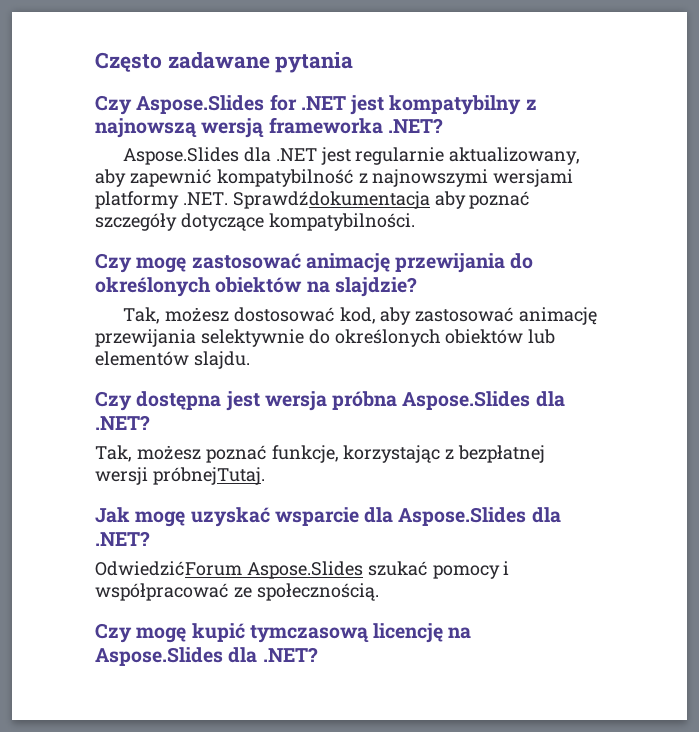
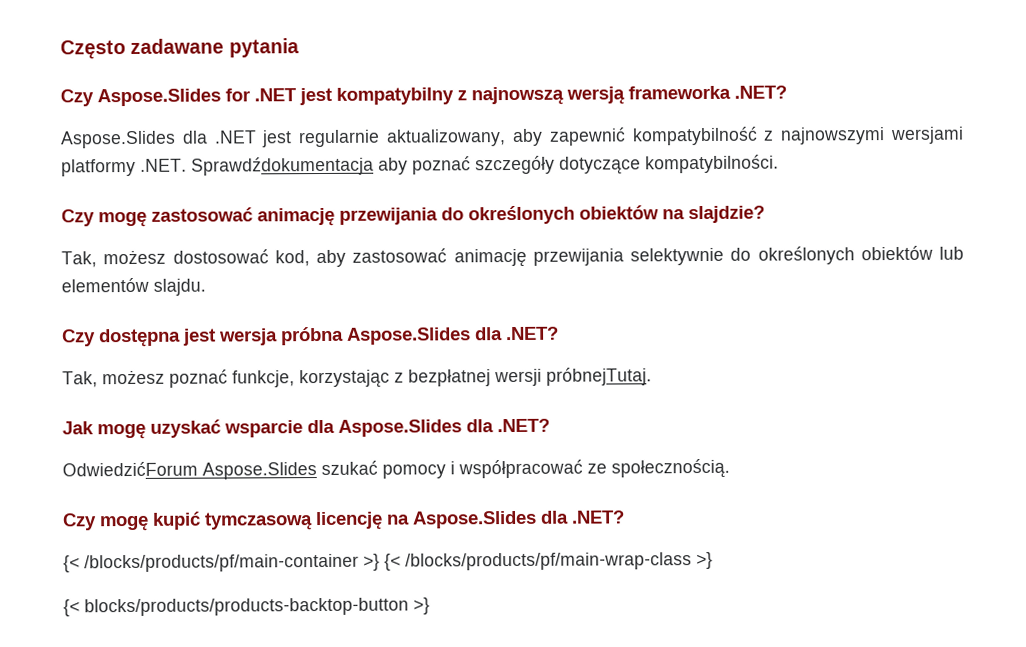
+ {< /blocks/products/pf/main-container >} {< /blocks/products/pf/main-wrap-class >}
+ {< blocks/products/products-backtop-button >}

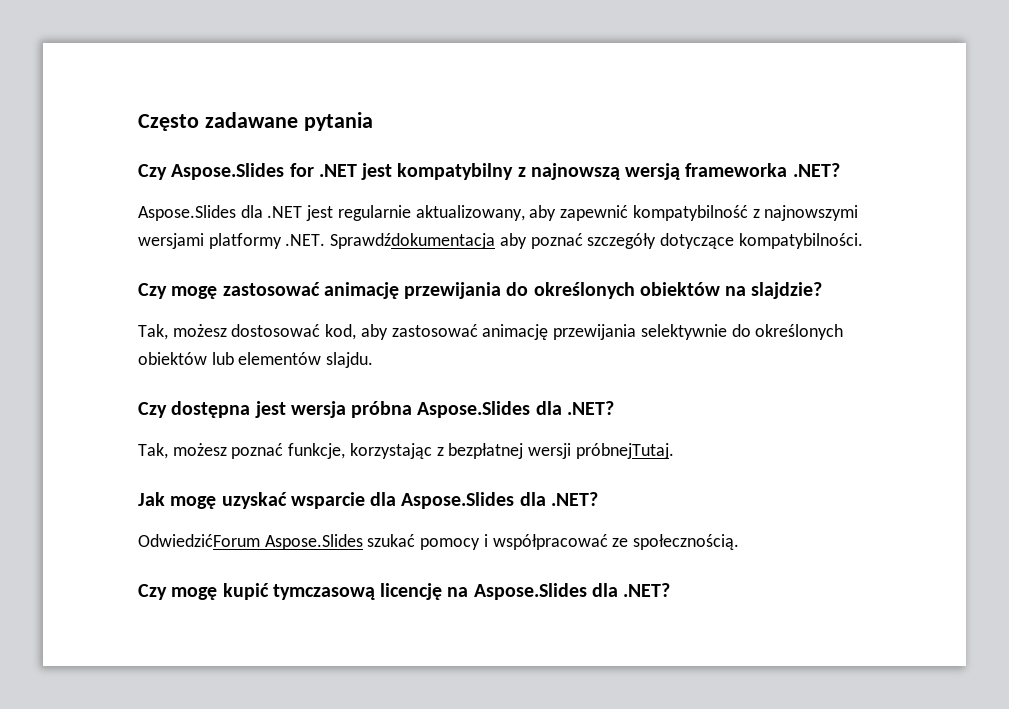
- {< /blocks/products/pf/main-container >} {< /blocks/products/pf/main-wrap-class >}
- {< blocks/products/products-backtop-button >}

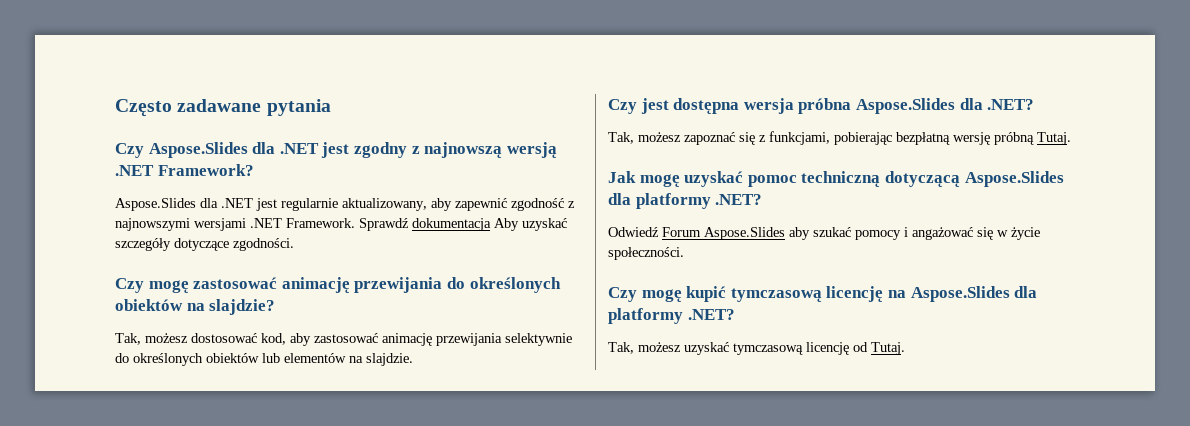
- Czy Aspose.Slides for .NET jest kompatybilny z najnowszą wersją frameworka .NET?
+ Czy Aspose.Slides dla .NET jest zgodny z najnowszą wersją .NET Framework?
- Aspose.Slides dla .NET jest regularnie aktualizowany, aby zapewnić kompatybilność z najnowszymi wersjami platformy .NET. Sprawdźdokumentacja aby poznać szczegóły dotyczące kompatybilności.
+ Aspose.Slides dla .NET jest regularnie aktualizowany, aby zapewnić zgodność z najnowszymi wersjami .NET Framework. Sprawdź dokumentacja Aby uzyskać szczegóły dotyczące zgodności.
- Tak, możesz dostosować kod, aby zastosować animację przewijania selektywnie do określonych obiektów lub elementów slajdu.
- Czy dostępna jest wersja próbna Aspose.Slides dla .NET?
+ Tak, możesz dostosować kod, aby zastosować animację przewijania selektywnie do określonych obiektów lub elementów na slajdzie.
+ Czy jest dostępna wersja próbna Aspose.Slides dla .NET?
- Tak, możesz poznać funkcje, korzystając z bezpłatnej wersji próbnejTutaj.
+ Tak, możesz zapoznać się z funkcjami, pobierając bezpłatną wersję próbną Tutaj.
- Jak mogę uzyskać wsparcie dla Aspose.Slides dla .NET?
- OdwiedzićForum Aspose.Slides szukać pomocy i współpracować ze społecznością.
+ Jak mogę uzyskać pomoc techniczną dotyczącą Aspose.Slides dla platformy .NET?
+ Odwiedź Forum Aspose.Slides aby szukać pomocy i angażować się w życie społeczności.
- Czy mogę kupić tymczasową licencję na Aspose.Slides dla .NET?
+ Czy mogę kupić tymczasową licencję na Aspose.Slides dla platformy .NET?
+ Tak, możesz uzyskać tymczasową licencję od Tutaj.

